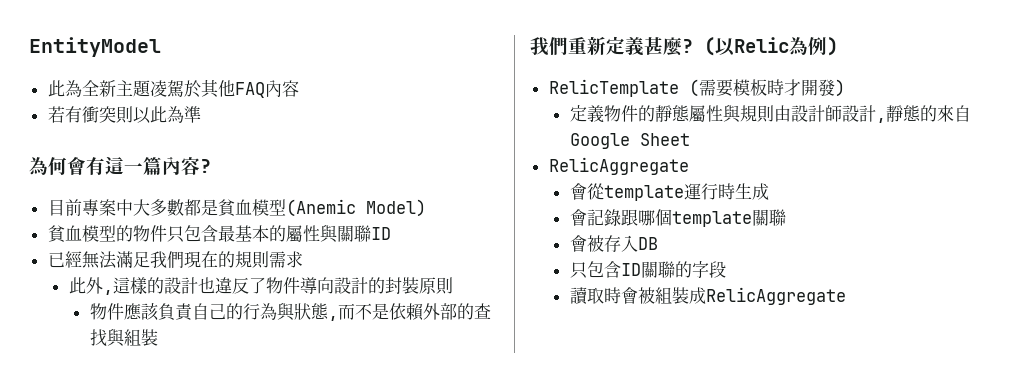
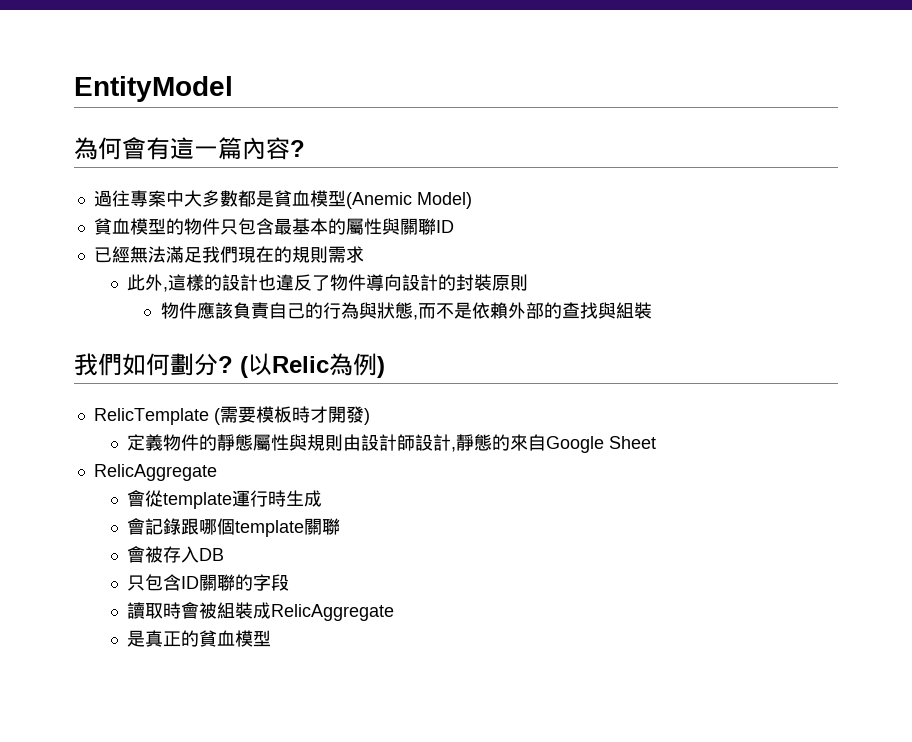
- 此為全新主題凌駕於其他FAQ內容
- 若有衝突則以此為準
- 目前專案中大多數都是貧血模型(Anemic Model)
+ 過往專案中大多數都是貧血模型(Anemic Model)
- 我們重新定義甚麼?
+ 我們如何劃分?
+ 是真正的貧血模型

